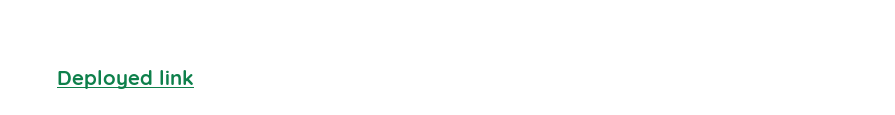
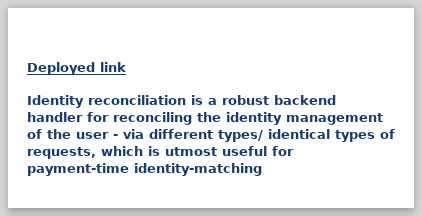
+ Identity reconciliation is a robust backend handler for reconciling the identity management of the user - via different types/ identical types of requests, which is utmost useful for payment-time identity-matching

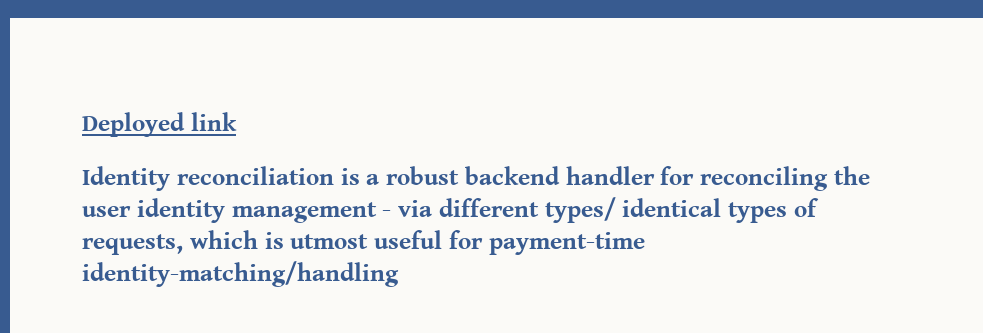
- Identity reconciliation is a robust backend handler for reconciling the identity management of the user - via different types/ identical types of requests, which is utmost useful for payment-time identity-matching
+ Identity reconciliation is a robust backend handler for reconciling the user identity management - via different types/ identical types of requests, which is utmost useful for payment-time identity-matching/handling

